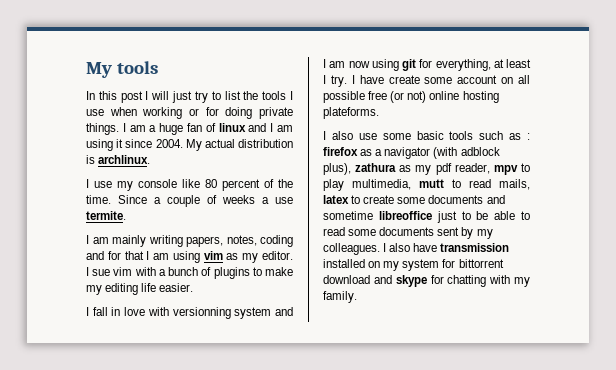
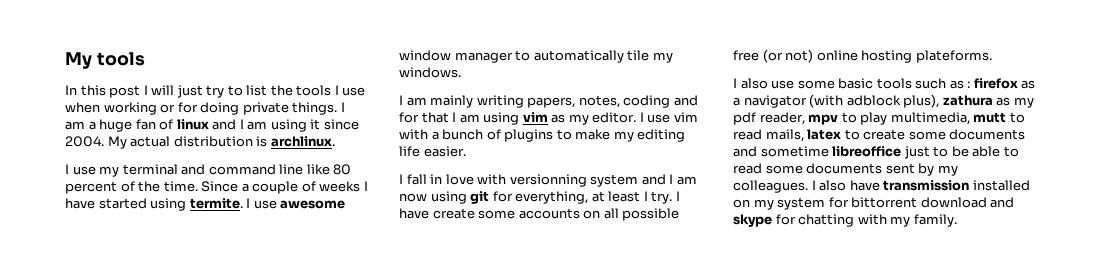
- I use my console like 80 percent of the time.
+ I use my terminal and command line like 80 percent of the time.
- Since a couple of weeks a use termite.
+ Since a couple of weeks I have started using termite. I use awesome window manager to automatically tile my windows.
- I sue vim with a bunch of plugins to make my editing life easier.
+ I use vim with a bunch of plugins to make my editing life easier.
- I have create some account on all possible free (or not) online hosting plateforms.
+ I have create some accounts on all possible free (or not) online hosting plateforms.

